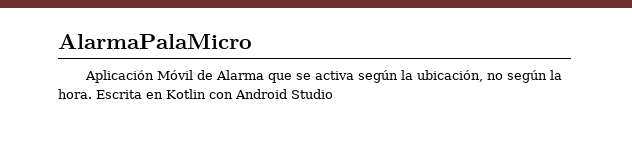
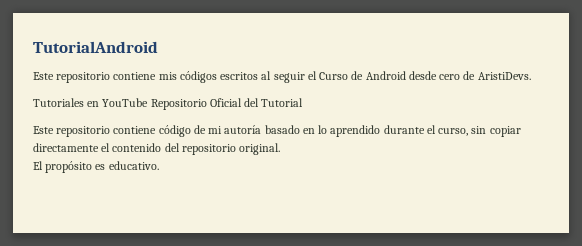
- AlarmaPalaMicro
- Aplicación Móvil de Alarma que se activa según la ubicación, no según la hora. Escrita en Kotlin con Android Studio
+ TutorialAndroid
+ Este repositorio contiene mis códigos escritos al seguir el Curso de Android desde cero de AristiDevs.
+ Tutoriales en YouTube Repositorio Oficial del Tutorial
+ Este repositorio contiene código de mi autoría basado en lo aprendido durante el curso, sin copiar directamente el contenido del repositorio original.
+ El propósito es educativo.

